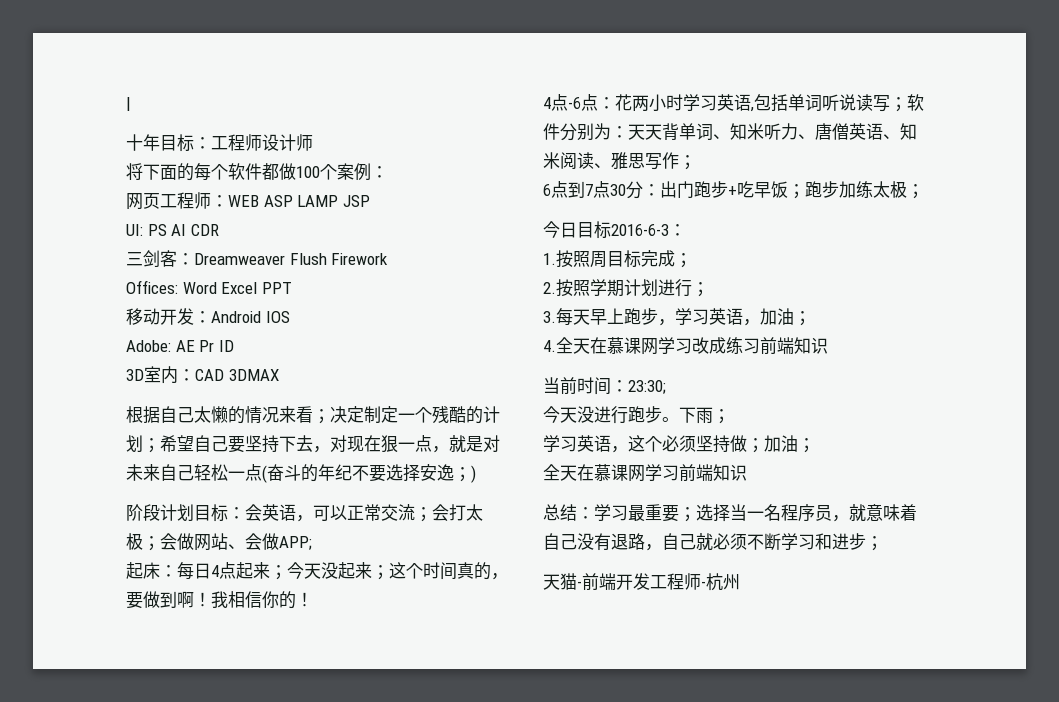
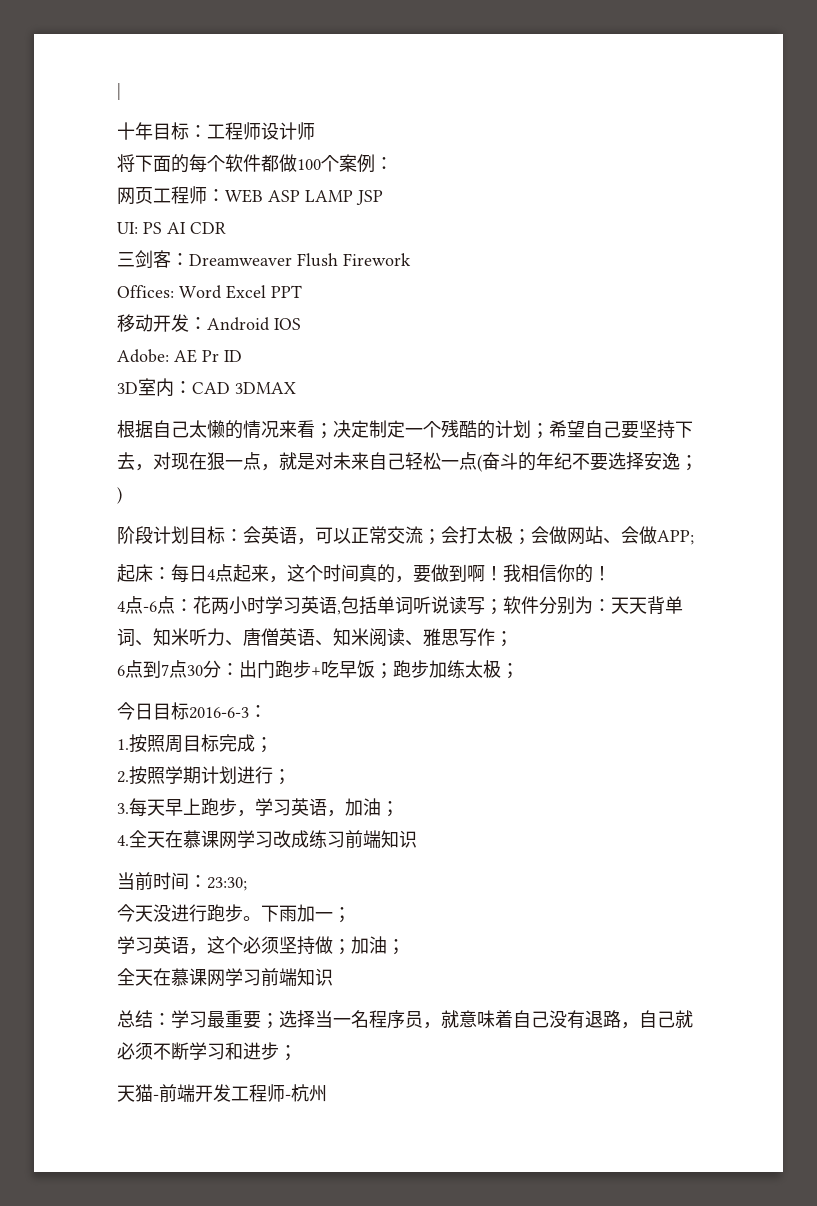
- 起床：每日4点起来；今天没起来；这个时间真的，要做到啊！
+ 起床：每日4点起来，这个时间真的，要做到啊！
- 下雨；
+ 下雨加一；

